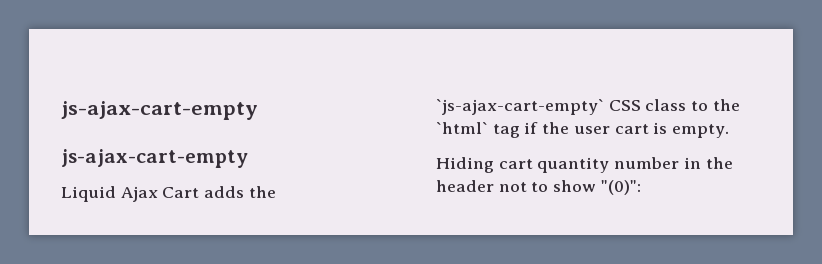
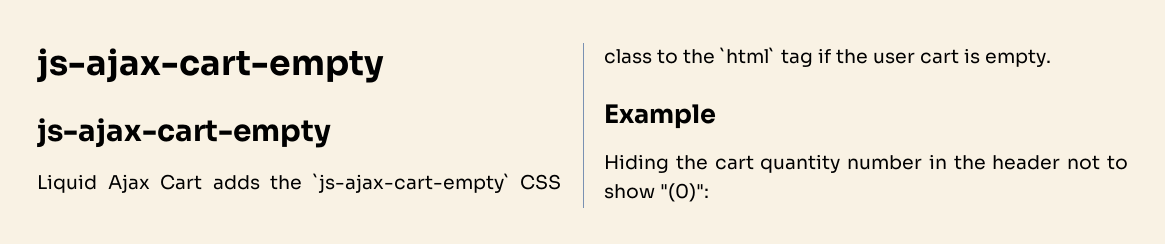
+ Example
- Hiding cart quantity number in the header not to show "(0)":
+ Hiding the cart quantity number in the header not to show "(0)":

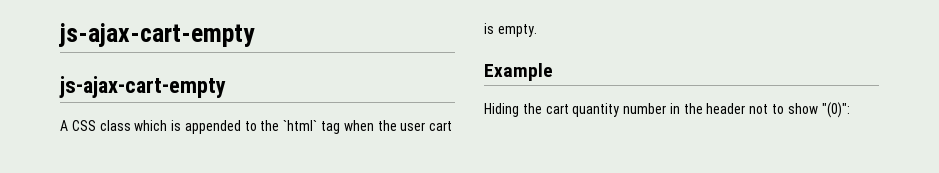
- Liquid Ajax Cart adds the `js-ajax-cart-empty` CSS class to the `html` tag if the user cart is empty.
+ A CSS class which is appended to the `html` tag when the user cart is empty.

